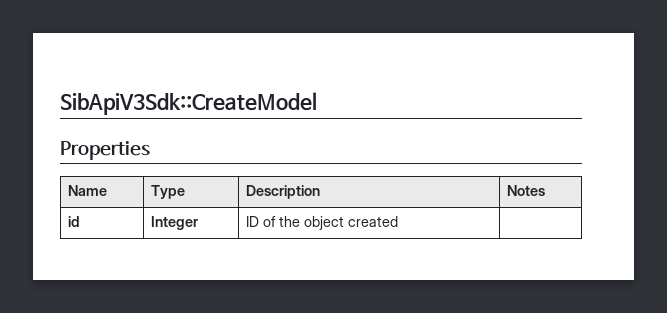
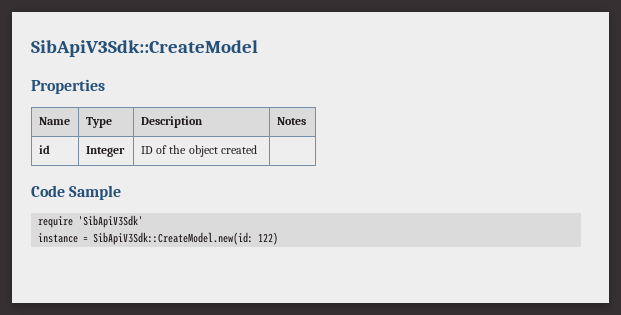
+ Code Sample
+ require 'SibApiV3Sdk'
+ instance = SibApiV3Sdk::CreateModel.new(id: 122)

